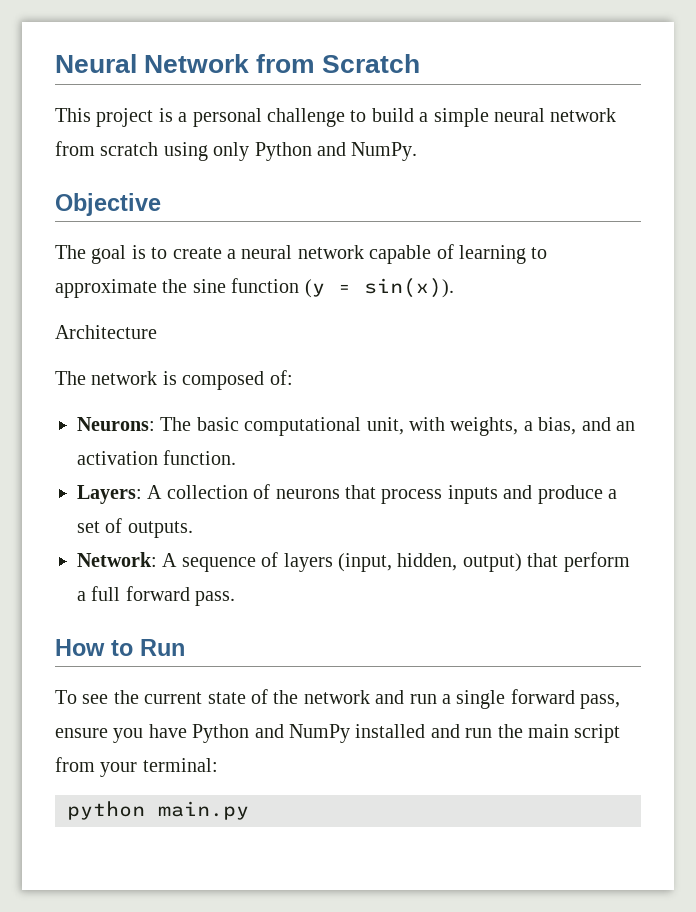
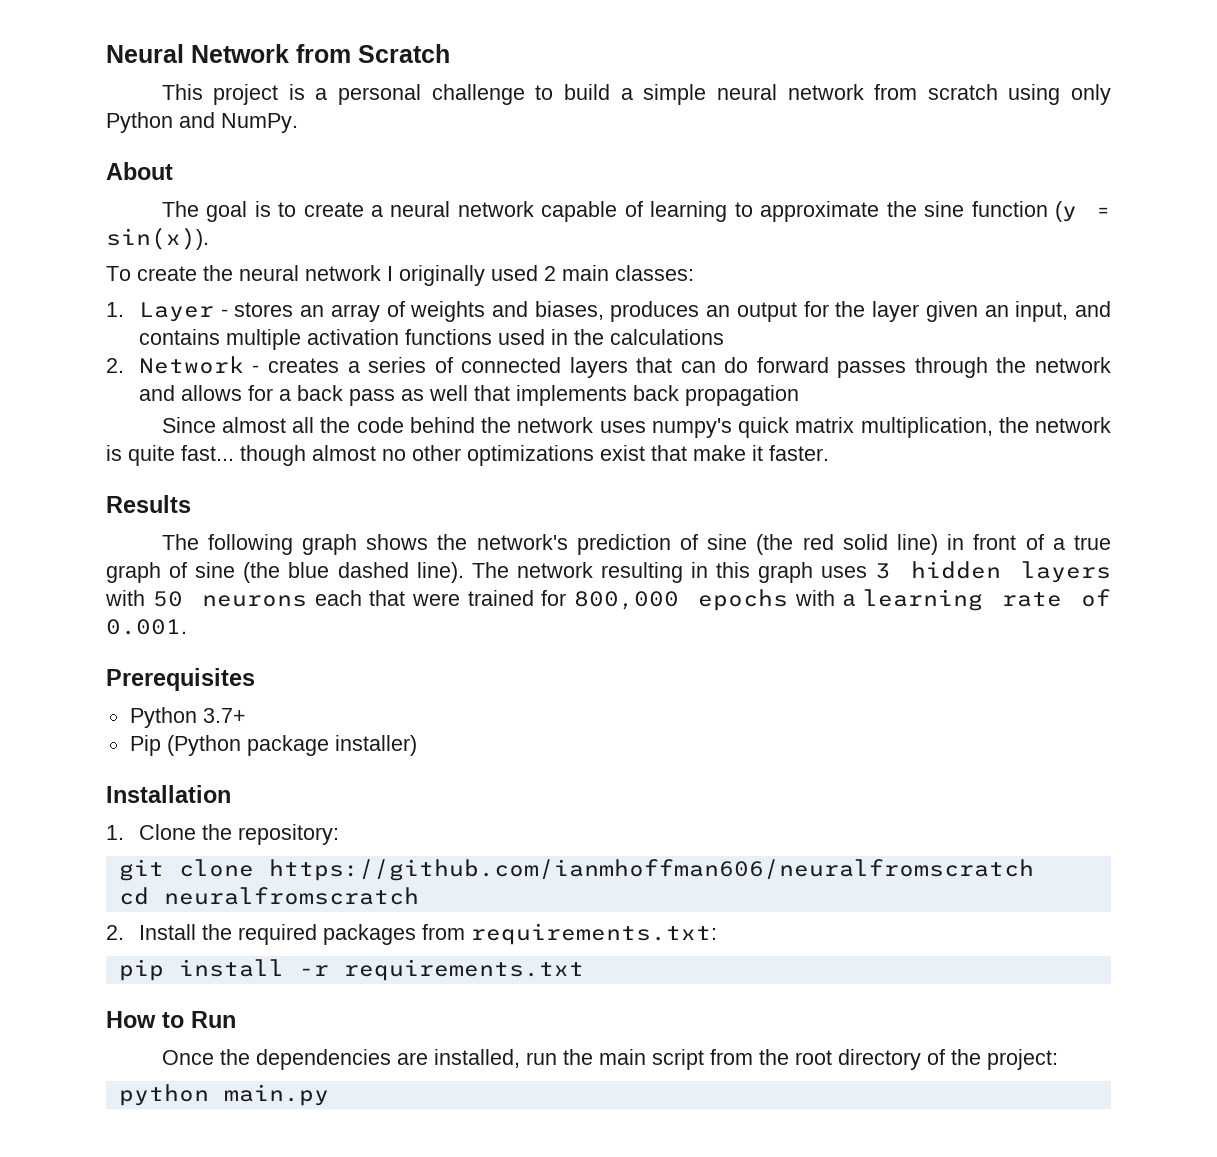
- Objective
+ About
- Architecture
- The network is composed of:
- Neurons: The basic computational unit, with weights, a bias, and an activation function.
- Layers: A collection of neurons that process inputs and produce a set of outputs.
- Network: A sequence of layers (input, hidden, output) that perform a full forward pass.
+ To create the neural network I originally used 2 main classes:
+ 1. Layer - stores an array of weights and biases, produces an output for the layer given an input, and contains multiple activation functions used in the calculations
+ 2. Network - creates a series of connected layers that can do forward passes through the network and allows for a back pass as well that implements back propagation
+ Since almost all the code behind the network uses numpy's quick matrix multiplication, the network is quite fast... though almost no other optimizations exist that make it faster.
+ Results
+ The following graph shows the network's prediction of sine (the red solid line) in front of a true graph of sine (the blue dashed line). The network resulting in this graph uses 3 hidden layers with 50 neurons each that were trained for 800,000 epochs with a learning rate of 0.001.
+ Prerequisites
+ Python 3.7+
+ Pip (Python package installer)
+ Installation
+ 1. Clone the repository:
+ git clone https://github.com/ianmhoffman606/neuralfromscratch
+ cd neuralfromscratch
+ 2. Install the required packages from requirements.txt:
+ pip install -r requirements.txt
  How to Run
- To see the current state of the network and run a single forward pass, ensure you have Python and NumPy installed and run the main script from your terminal:
+ Once the dependencies are installed, run the main script from the root directory of the project:

